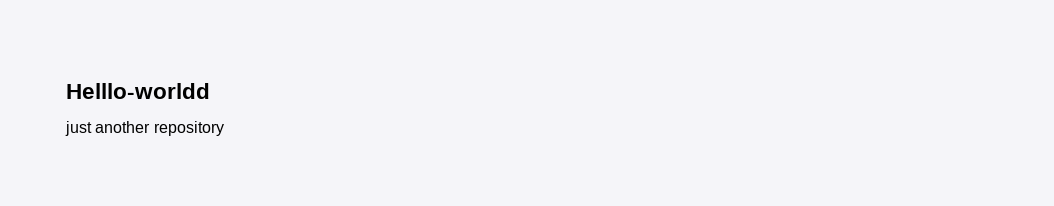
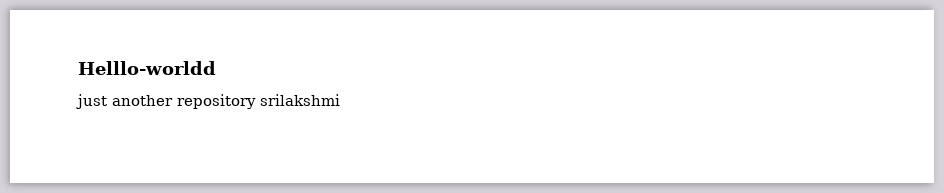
- just another repository
+ just another repository srilakshmi

